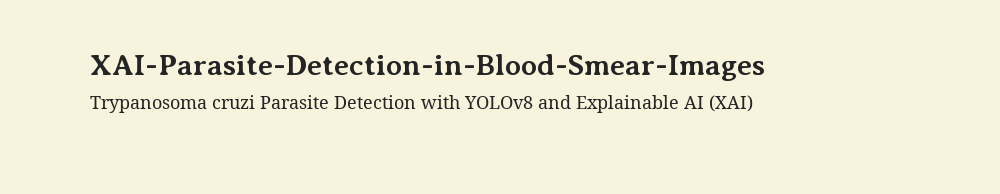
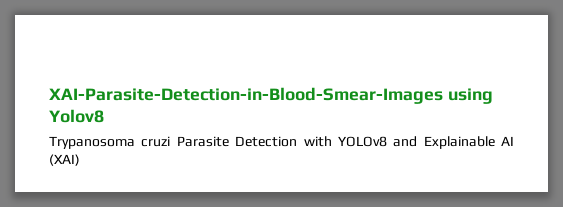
- XAI-Parasite-Detection-in-Blood-Smear-Images
+ XAI-Parasite-Detection-in-Blood-Smear-Images using Yolov8

